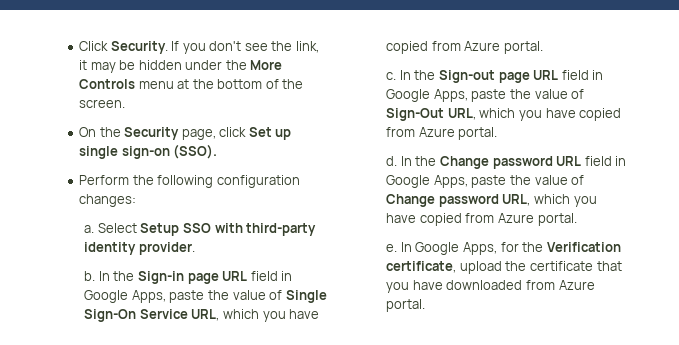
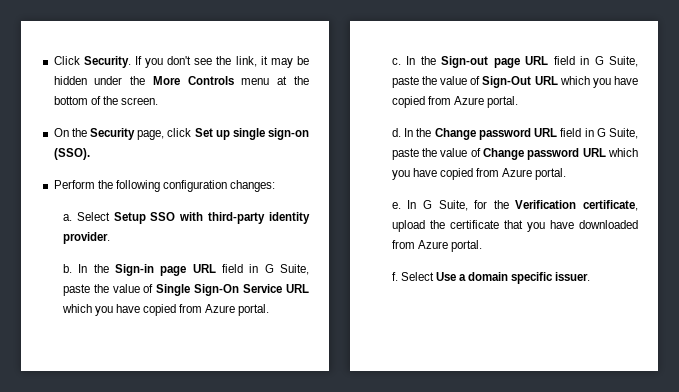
- In the Sign-in page URL field in Google Apps, paste the value of Single Sign-On Service URL, which you have copied from Azure portal.
+ In the Sign-in page URL field in G Suite, paste the value of Single Sign-On Service URL which you have copied from Azure portal.
- In the Sign-out page URL field in Google Apps, paste the value of Sign-Out URL, which you have copied from Azure portal.
+ In the Sign-out page URL field in G Suite, paste the value of Sign-Out URL which you have copied from Azure portal.
- In the Change password URL field in Google Apps, paste the value of Change password URL, which you have copied from Azure portal.
+ In the Change password URL field in G Suite, paste the value of Change password URL which you have copied from Azure portal.
- In Google Apps, for the Verification certificate, upload the certificate that you have downloaded from Azure portal.
+ In G Suite, for the Verification certificate, upload the certificate that you have downloaded from Azure portal.
+ f. Select Use a domain specific issuer.

